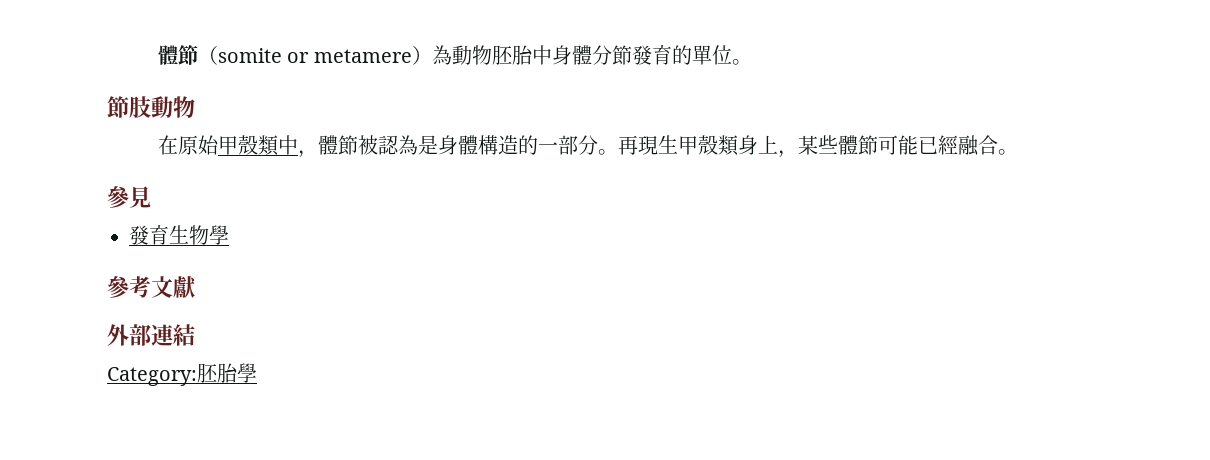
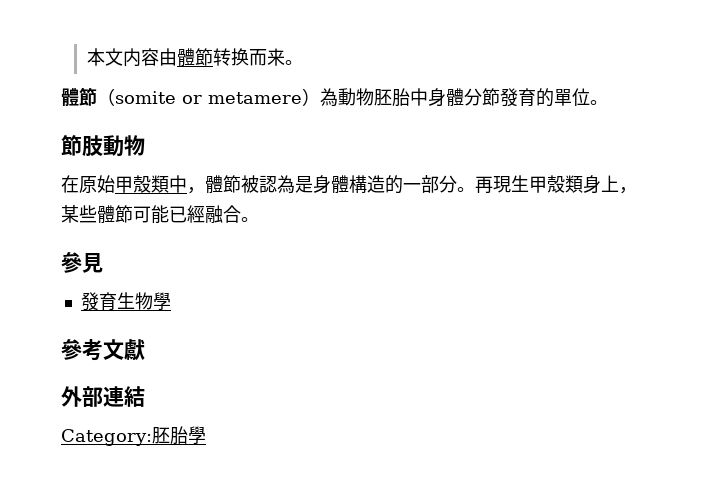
+ 本文内容由體節转换而来。

